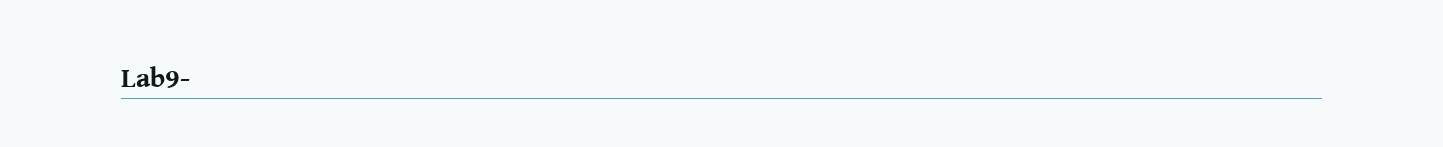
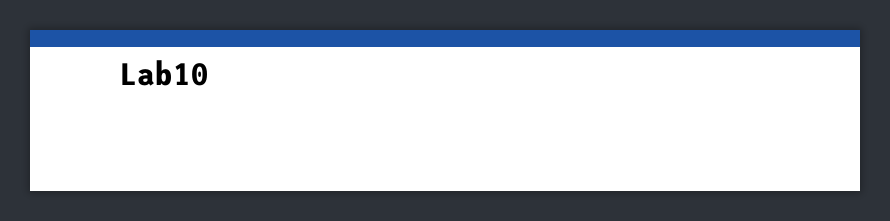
- Lab9-
+ Lab10

